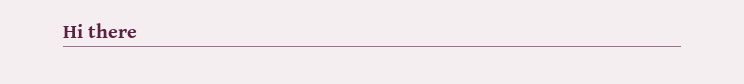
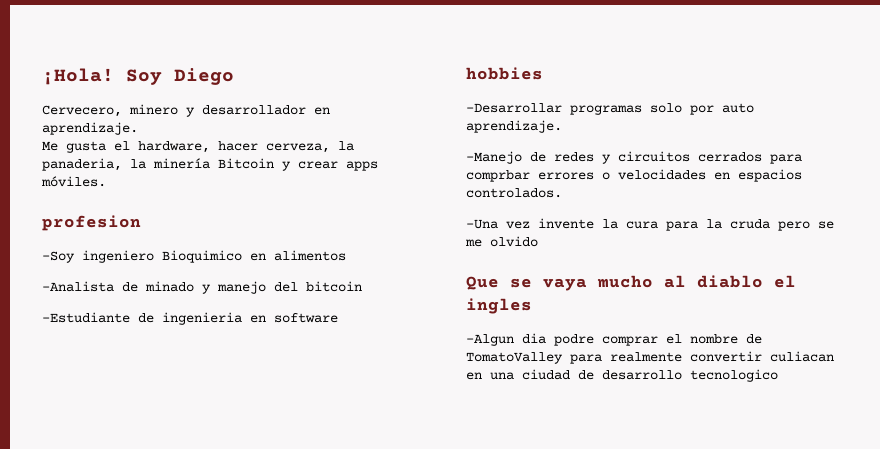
- Hi there
+ ¡Hola! Soy Diego
+ Cervecero, minero y desarrollador en aprendizaje.
+ Me gusta el hardware, hacer cerveza, la panaderia, la minería Bitcoin y crear apps móviles.
+ profesion
+ -Soy ingeniero Bioquimico en alimentos
+ -Analista de minado y manejo del bitcoin
+ -Estudiante de ingenieria en software
+ hobbies
+ -Desarrollar programas solo por auto aprendizaje.
+ -Manejo de redes y circuitos cerrados para comprbar errores o velocidades en espacios controlados.
+ -Una vez invente la cura para la cruda pero se me olvido
+ Que se vaya mucho al diablo el ingles
+ -Algun dia podre comprar el nombre de TomatoValley para realmente convertir culiacan en una ciudad de desarrollo tecnologico

